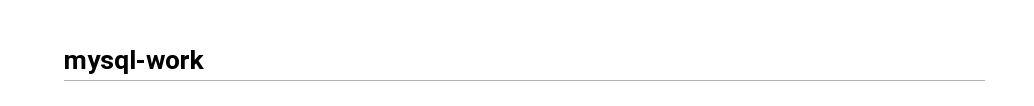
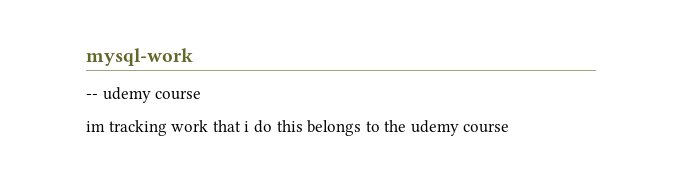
+ -- udemy course
+ im tracking work that i do this belongs to the udemy course

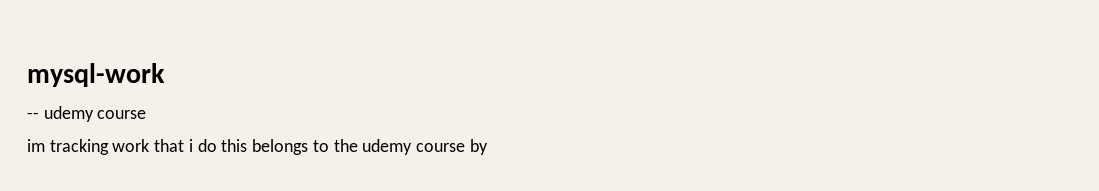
- im tracking work that i do this belongs to the udemy course
+ im tracking work that i do this belongs to the udemy course by

